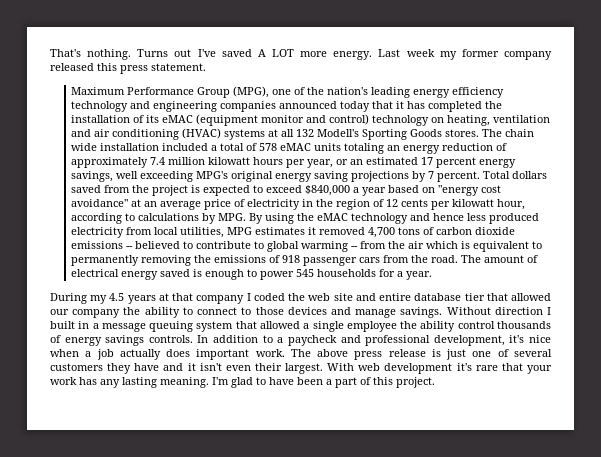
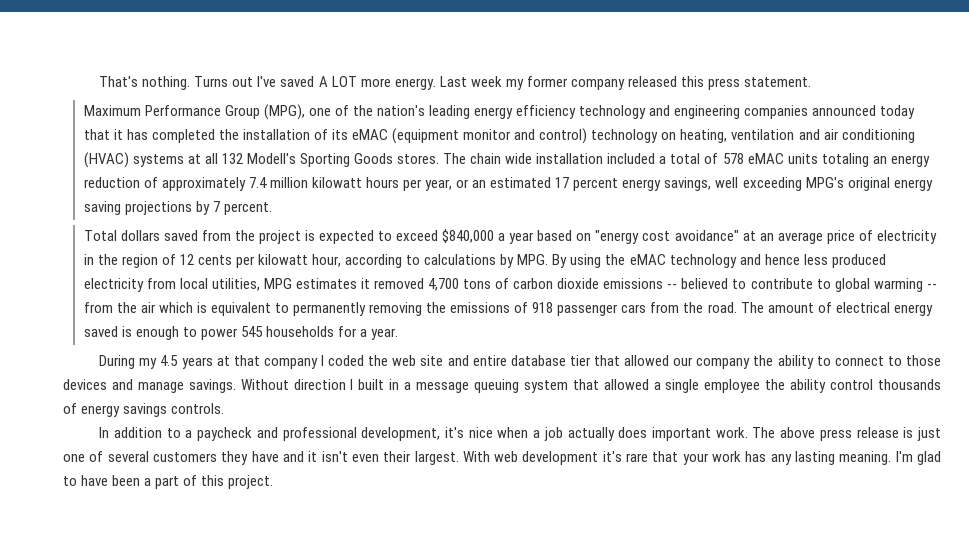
- The chain wide installation included a total of 578 eMAC units totaling an energy reduction of approximately 7.4 million kilowatt hours per year, or an estimated 17 percent energy savings, well exceeding MPG's original energy saving projections by 7 percent. Total dollars saved from the project is expected to exceed $840,000 a year based on "energy cost avoidance" at an average price of electricity in the region of 12 cents per kilowatt hour, according to calculations by MPG. By using the eMAC technology and hence less produced electricity from local utilities, MPG estimates it removed 4,700 tons of carbon dioxide emissions -- believed to contribute to global warming -- from the air which is equivalent to permanently removing the emissions of 918 passenger cars from the road.
+ The chain wide installation included a total of 578 eMAC units totaling an energy reduction of approximately 7.4 million kilowatt hours per year, or an estimated 17 percent energy savings, well exceeding MPG's original energy saving projections by 7 percent.
+ Total dollars saved from the project is expected to exceed $840,000 a year based on "energy cost avoidance" at an average price of electricity in the region of 12 cents per kilowatt hour, according to calculations by MPG. By using the eMAC technology and hence less produced electricity from local utilities, MPG estimates it removed 4,700 tons of carbon dioxide emissions -- believed to contribute to global warming -- from the air which is equivalent to permanently removing the emissions of 918 passenger cars from the road.
- Without direction I built in a message queuing system that allowed a single employee the ability control thousands of energy savings controls. In addition to a paycheck and professional development, it's nice when a job actually does important work.
+ Without direction I built in a message queuing system that allowed a single employee the ability control thousands of energy savings controls.
+ In addition to a paycheck and professional development, it's nice when a job actually does important work.

